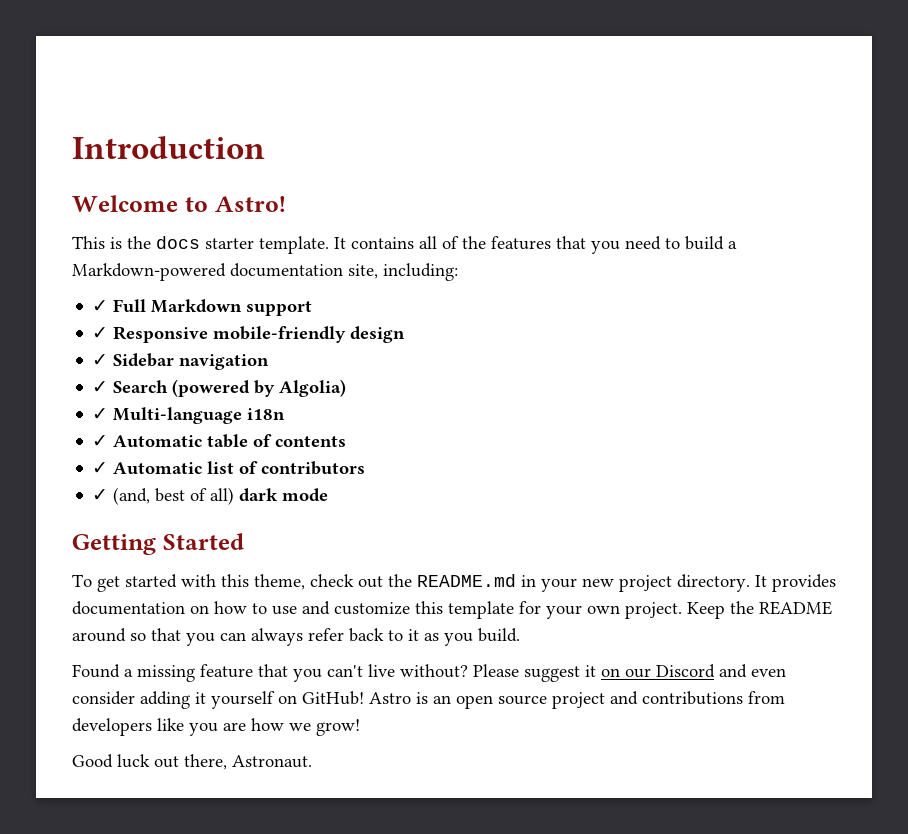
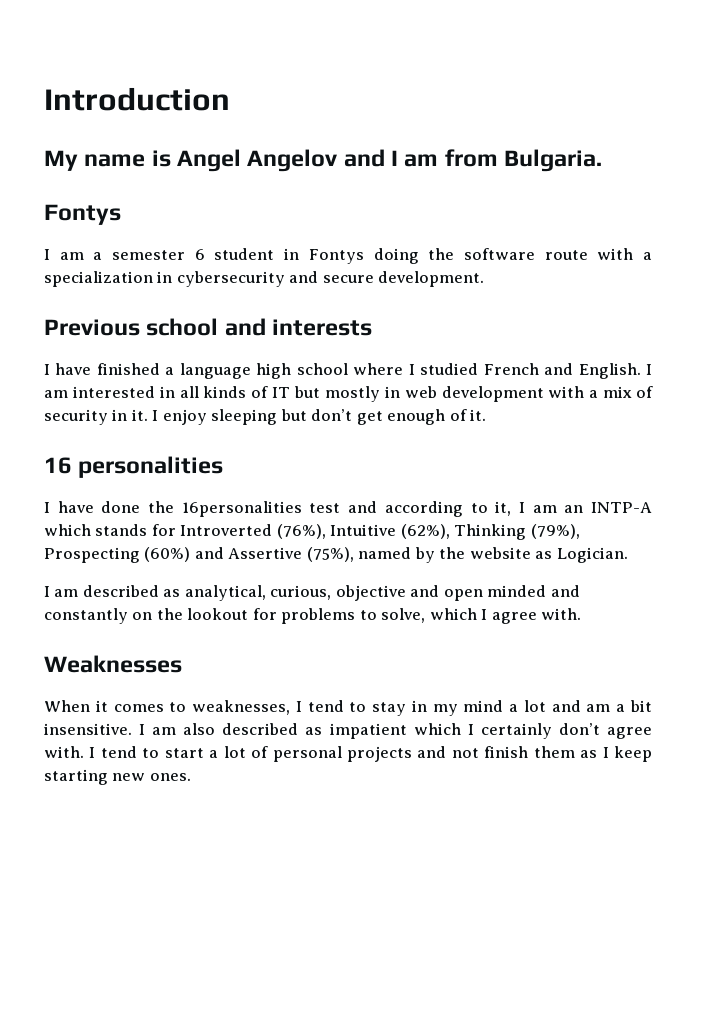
- Welcome to Astro!
- This is the docs starter template. It contains all of the features that you need to build a Markdown-powered documentation site, including:
- ✓ Full Markdown support
- ✓ Responsive mobile-friendly design
- ✓ Sidebar navigation
- ✓ Search (powered by Algolia)
- ✓ Multi-language i18n
- ✓ Automatic table of contents
- ✓ Automatic list of contributors
- ✓ (and, best of all) dark mode
- Getting Started
- To get started with this theme, check out the README.md in your new project directory. It provides documentation on how to use and customize this template for your own project. Keep the README around so that you can always refer back to it as you build.
- Found a missing feature that you can't live without? Please suggest it on our Discord and even consider adding it yourself on GitHub! Astro is an open source project and contributions from developers like you are how we grow!
- Good luck out there, Astronaut.
+ My name is Angel Angelov and I am from Bulgaria.
+ Fontys
+ I am a semester 6 student in Fontys doing the software route with a specialization in cybersecurity and secure development.
+ Previous school and interests
+ I have finished a language high school where I studied French and English. I am interested in all kinds of IT but mostly in web development with a mix of security in it. I enjoy sleeping but don’t get enough of it.
+ 16 personalities
+ I have done the 16personalities test and according to it, I am an INTP-A which stands for Introverted (76%), Intuitive (62%), Thinking (79%), Prospecting (60%) and Assertive (75%), named by the website as Logician.
+ I am described as analytical, curious, objective and open minded and constantly on the lookout for problems to solve, which I agree with.
+ Weaknesses
+ When it comes to weaknesses, I tend to stay in my mind a lot and am a bit insensitive. I am also described as impatient which I certainly don’t agree with. I tend to start a lot of personal projects and not finish them as I keep starting new ones.

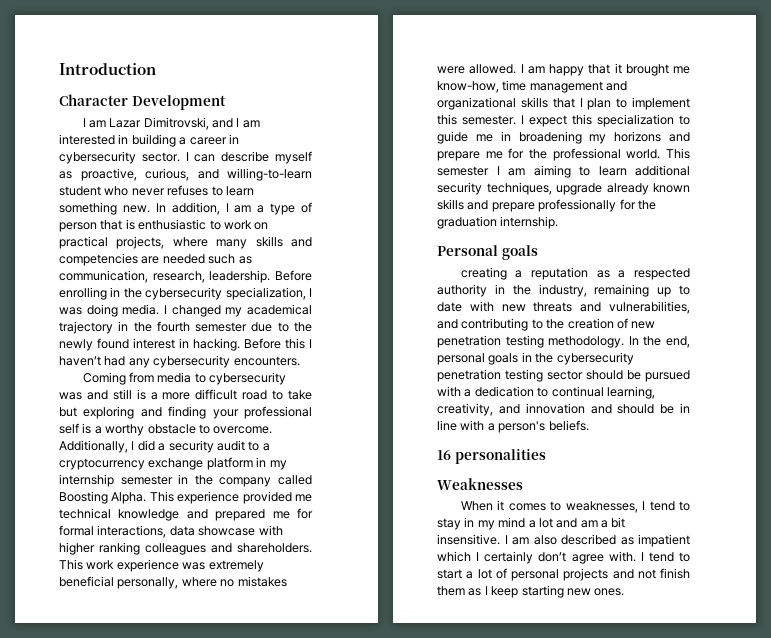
- My name is Angel Angelov and I am from Bulgaria.
- Fontys
- I am a semester 6 student in Fontys doing the software route with a specialization in cybersecurity and secure development.
- Previous school and interests
- I have finished a language high school where I studied French and English. I am interested in all kinds of IT but mostly in web development with a mix of security in it. I enjoy sleeping but don’t get enough of it.
+ Character Development
+ I am Lazar Dimitrovski, and I am interested in building a career in cybersecurity sector. I can describe myself as proactive, curious, and willing-to-learn student who never refuses to learn something new. In addition, I am a type of person that is enthusiastic to work on practical projects, where many skills and competencies are needed such as communication, research, leadership. Before enrolling in the cybersecurity specialization, I was doing media. I changed my academical trajectory in the fourth semester due to the newly found interest in hacking. Before this I haven’t had any cybersecurity encounters.
+ Coming from media to cybersecurity was and still is a more difficult road to take but exploring and finding your professional self is a worthy obstacle to overcome. Additionally, I did a security audit to a cryptocurrency exchange platform in my internship semester in the company called Boosting Alpha. This experience provided me technical knowledge and prepared me for formal interactions, data showcase with higher ranking colleagues and shareholders. This work experience was extremely beneficial personally, where no mistakes were allowed. I am happy that it brought me know-how, time management and organizational skills that I plan to implement this semester. I expect this specialization to guide me in broadening my horizons and prepare me for the professional world. This semester I am aiming to learn additional security techniques, upgrade already known skills and prepare professionally for the graduation internship.
+ Personal goals
+ creating a reputation as a respected authority in the industry, remaining up to date with new threats and vulnerabilities, and contributing to the creation of new penetration testing methodology. In the end, personal goals in the cybersecurity penetration testing sector should be pursued with a dedication to continual learning, creativity, and innovation and should be in line with a person's beliefs.
  16 personalities
- I have done the 16personalities test and according to it, I am an INTP-A which stands for Introverted (76%), Intuitive (62%), Thinking (79%), Prospecting (60%) and Assertive (75%), named by the website as Logician.
- I am described as analytical, curious, objective and open minded and constantly on the lookout for problems to solve, which I agree with.

